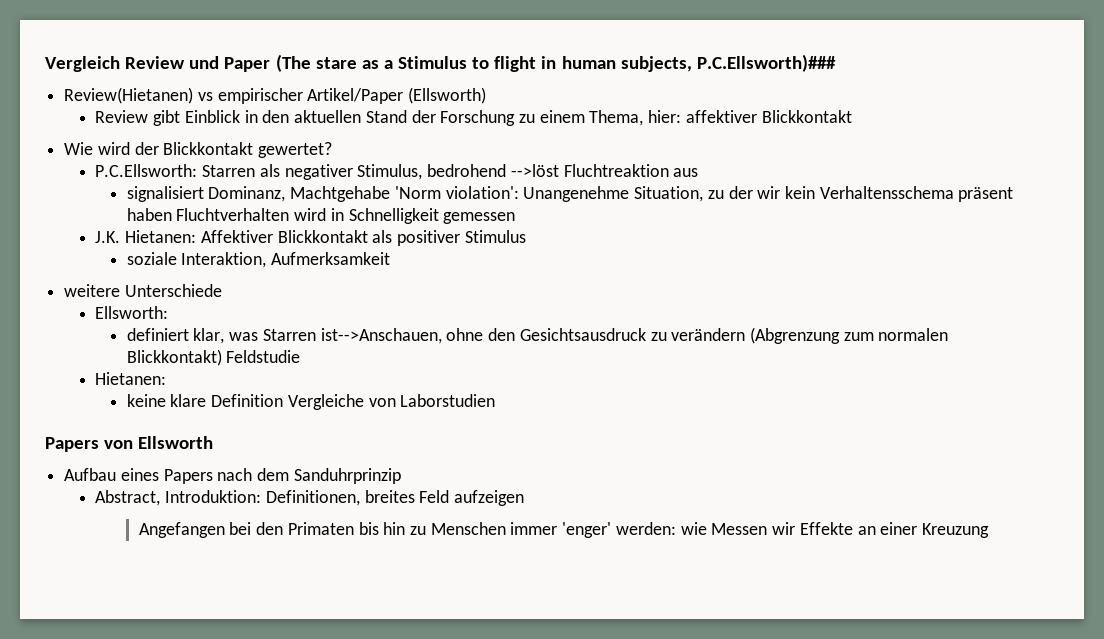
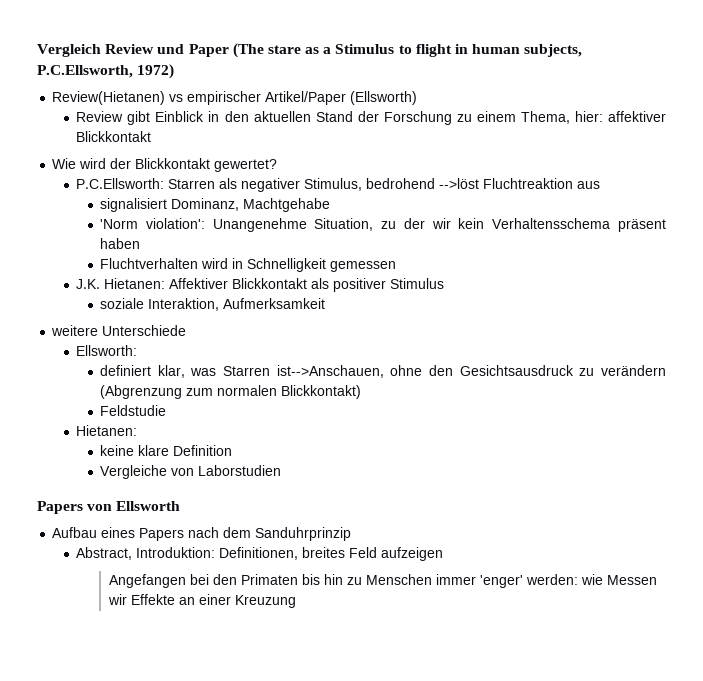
- Vergleich Review und Paper (The stare as a Stimulus to flight in human subjects, P.C.Ellsworth)###
+ Vergleich Review und Paper (The stare as a Stimulus to flight in human subjects, P.C.Ellsworth, 1972)
- signalisiert Dominanz, Machtgehabe 'Norm violation': Unangenehme Situation, zu der wir kein Verhaltensschema präsent haben Fluchtverhalten wird in Schnelligkeit gemessen
+ signalisiert Dominanz, Machtgehabe
+ 'Norm violation': Unangenehme Situation, zu der wir kein Verhaltensschema präsent haben
+ Fluchtverhalten wird in Schnelligkeit gemessen
- definiert klar, was Starren ist-->Anschauen, ohne den Gesichtsausdruck zu verändern (Abgrenzung zum normalen Blickkontakt) Feldstudie
+ definiert klar, was Starren ist-->Anschauen, ohne den Gesichtsausdruck zu verändern (Abgrenzung zum normalen Blickkontakt)
+ Feldstudie
- keine klare Definition Vergleiche von Laborstudien
+ keine klare Definition
+ Vergleiche von Laborstudien

